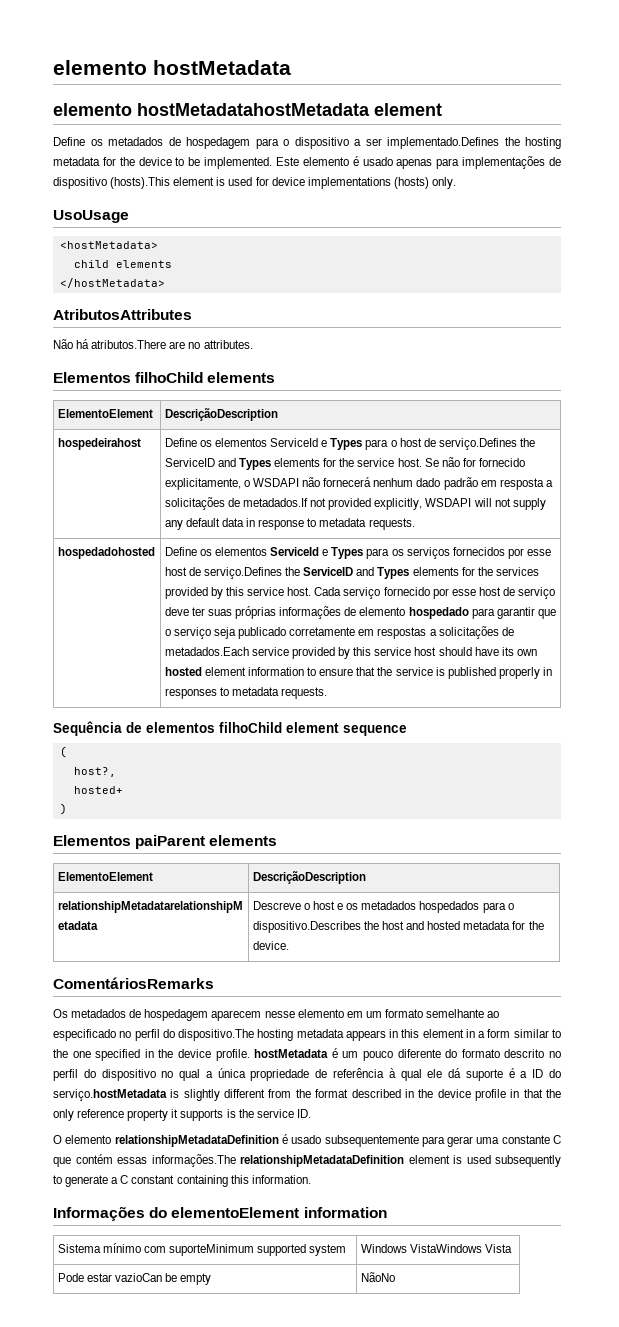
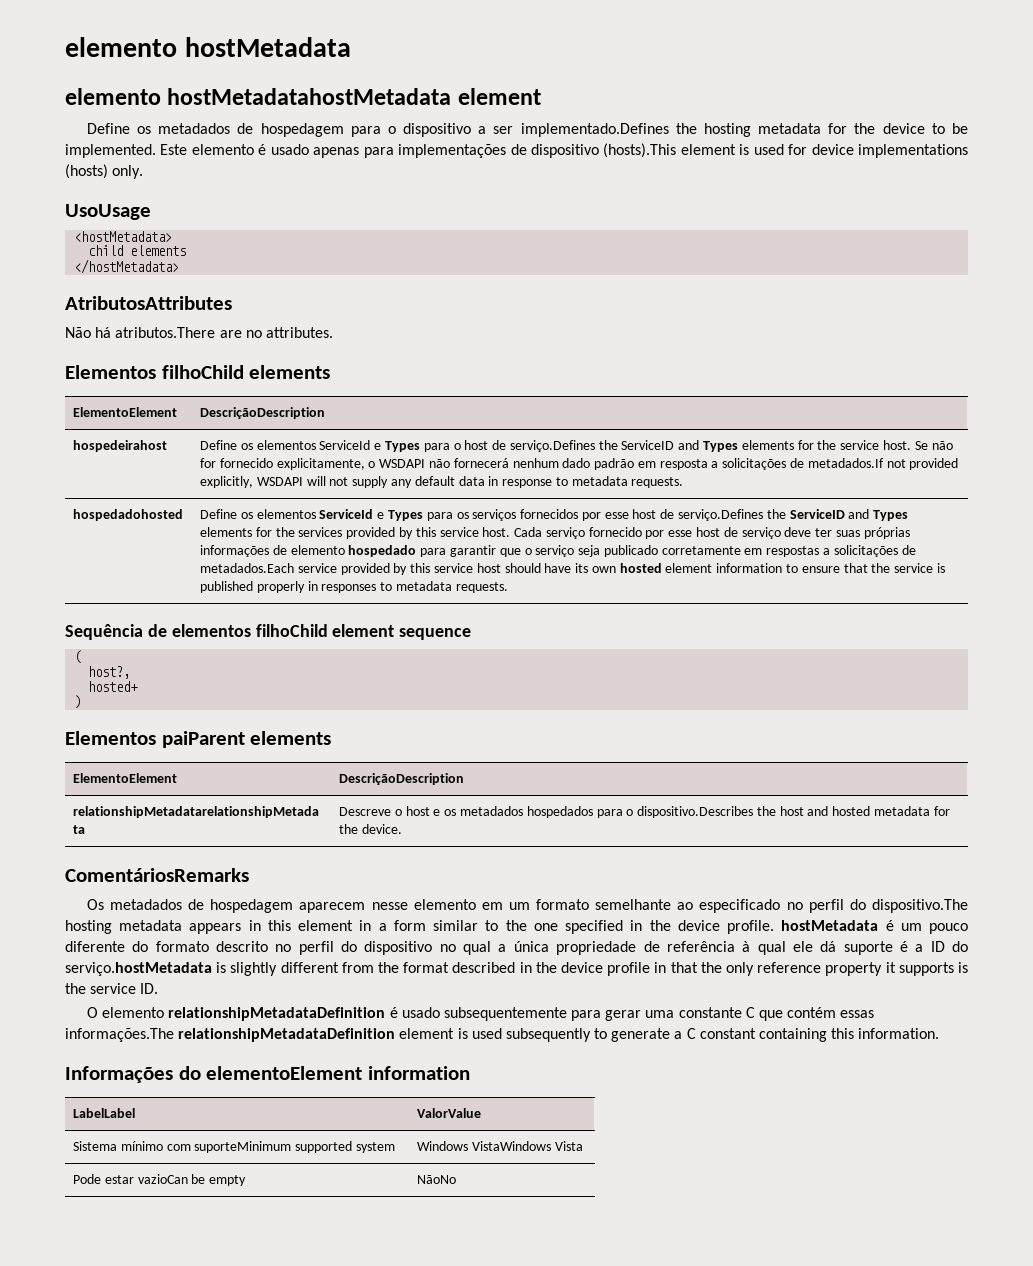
+ LabelLabel | ValorValue

